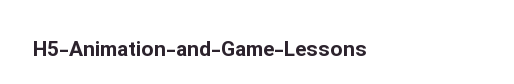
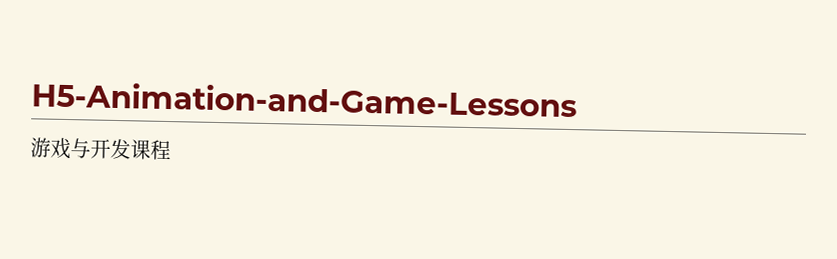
+ 游戏与开发课程

